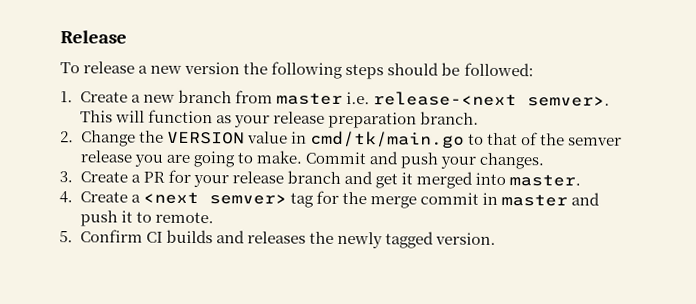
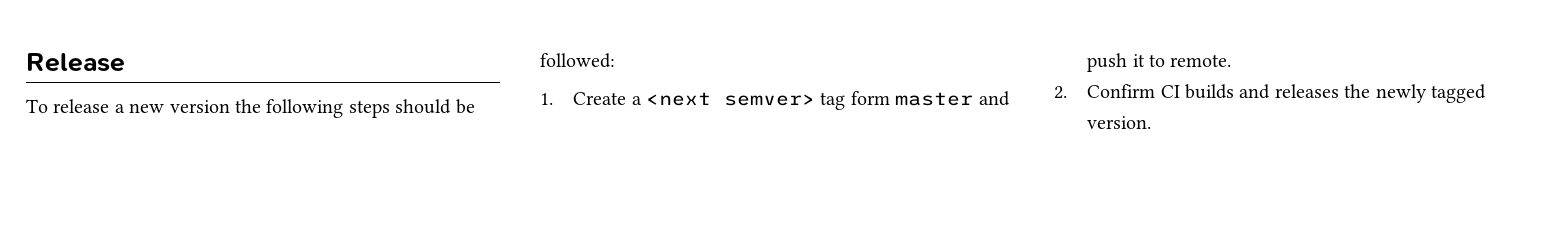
- 1. Create a new branch from master i.e. release-<next semver>. This will function as your release preparation branch.
- 2. Change the VERSION value in cmd/tk/main.go to that of the semver release you are going to make. Commit and push your changes.
- 3. Create a PR for your release branch and get it merged into master.
- 4. Create a <next semver> tag for the merge commit in master and push it to remote.
+ 1. Create a <next semver> tag form master and push it to remote.
- 5. Confirm CI builds and releases the newly tagged version.
+ 2. Confirm CI builds and releases the newly tagged version.

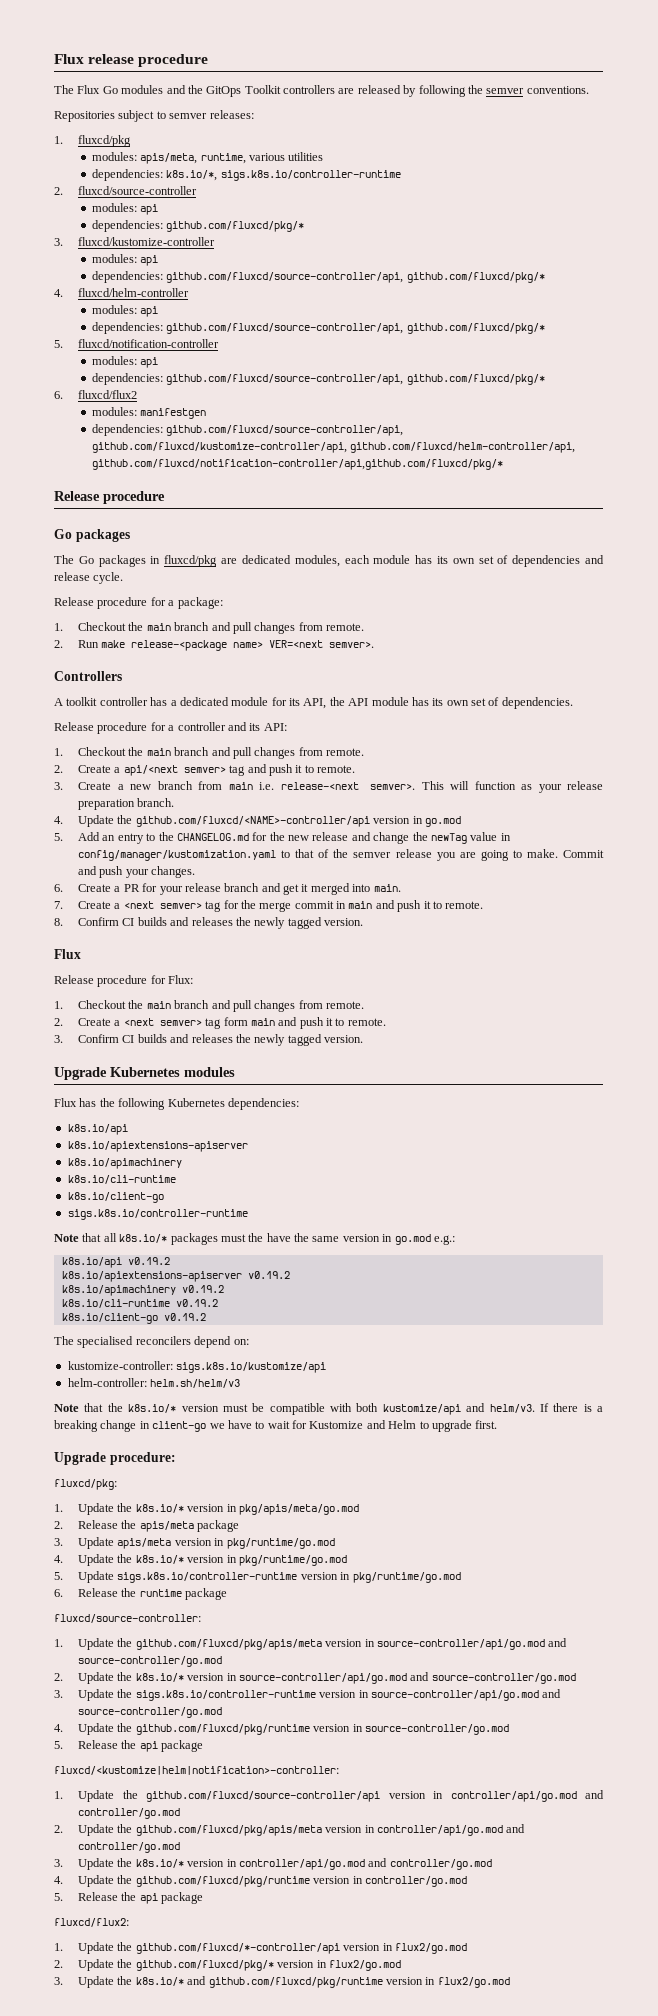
- Release
- To release a new version the following steps should be followed:
- 1. Create a <next semver> tag form master and push it to remote.
- 2. Confirm CI builds and releases the newly tagged version.
+ Flux release procedure
+ The Flux Go modules and the GitOps Toolkit controllers are released by following the semver conventions.
+ Repositories subject to semver releases:
+ 1. fluxcd/pkg
+ modules: apis/meta, runtime, various utilities
+ dependencies: k8s.io/*, sigs.k8s.io/controller-runtime
+ 2. fluxcd/source-controller
+ modules: api
+ dependencies: github.com/fluxcd/pkg/*
+ 3. fluxcd/kustomize-controller
+ modules: api
+ dependencies: github.com/fluxcd/source-controller/api, github.com/fluxcd/pkg/*
+ 4. fluxcd/helm-controller
+ modules: api
+ dependencies: github.com/fluxcd/source-controller/api, github.com/fluxcd/pkg/*
+ 5. fluxcd/notification-controller
+ modules: api
+ dependencies: github.com/fluxcd/source-controller/api, github.com/fluxcd/pkg/*
+ 6. fluxcd/flux2
+ modules: manifestgen
+ dependencies: github.com/fluxcd/source-controller/api, github.com/fluxcd/kustomize-controller/api, github.com/fluxcd/helm-controller/api, github.com/fluxcd/notification-controller/api,github.com/fluxcd/pkg/*
+ Release procedure
+ Go packages
+ The Go packages in fluxcd/pkg are dedicated modules, each module has its own set of dependencies and release cycle.
+ Release procedure for a package:
+ 1. Checkout the main branch and pull changes from remote.
+ 2. Run make release-<package name> VER=<next semver>.
+ Controllers
+ A toolkit controller has a dedicated module for its API, the API module has its own set of dependencies.
+ Release procedure for a controller and its API:
+ 1. Checkout the main branch and pull changes from remote.
+ 2. Create a api/<next semver> tag and push it to remote.
+ 3. Create a new branch from main i.e. release-<next semver>. This will function as your release preparation branch.
+ 4. Update the github.com/fluxcd/<NAME>-controller/api version in go.mod
+ 5. Add an entry to the CHANGELOG.md for the new release and change the newTag value in config/manager/kustomization.yaml to that of the semver release you are going to make. Commit and push your changes.
+ 6. Create a PR for your release branch and get it merged into main.
+ 7. Create a <next semver> tag for the merge commit in main and push it to remote.
+ 8. Confirm CI builds and releases the newly tagged version.
+ Flux
+ Release procedure for Flux:
+ 1. Checkout the main branch and pull changes from remote.
+ 2. Create a <next semver> tag form main and push it to remote.
+ 3. Confirm CI builds and releases the newly tagged version.
+ Upgrade Kubernetes modules
+ Flux has the following Kubernetes dependencies:
+ k8s.io/api
+ k8s.io/apiextensions-apiserver
+ k8s.io/apimachinery
+ k8s.io/cli-runtime
+ k8s.io/client-go
+ sigs.k8s.io/controller-runtime
+ Note that all k8s.io/* packages must the have the same version in go.mod e.g.:
+ k8s.io/api v0.19.2
+ k8s.io/apiextensions-apiserver v0.19.2
+ k8s.io/apimachinery v0.19.2
+ k8s.io/cli-runtime v0.19.2
+ k8s.io/client-go v0.19.2
+ The specialised reconcilers depend on:
+ kustomize-controller: sigs.k8s.io/kustomize/api
+ helm-controller: helm.sh/helm/v3
+ Note that the k8s.io/* version must be compatible with both kustomize/api and helm/v3. If there is a breaking change in client-go we have to wait for Kustomize and Helm to upgrade first.
+ Upgrade procedure:
+ fluxcd/pkg:
+ 1. Update the k8s.io/* version in pkg/apis/meta/go.mod
+ 2. Release the apis/meta package
+ 3. Update apis/meta version in pkg/runtime/go.mod
+ 4. Update the k8s.io/* version in pkg/runtime/go.mod
+ 5. Update sigs.k8s.io/controller-runtime version in pkg/runtime/go.mod
+ 6. Release the runtime package
+ fluxcd/source-controller:
+ 1. Update the github.com/fluxcd/pkg/apis/meta version in source-controller/api/go.mod and source-controller/go.mod
+ 2. Update the k8s.io/* version in source-controller/api/go.mod and source-controller/go.mod
+ 3. Update the sigs.k8s.io/controller-runtime version in source-controller/api/go.mod and source-controller/go.mod
+ 4. Update the github.com/fluxcd/pkg/runtime version in source-controller/go.mod
+ 5. Release the api package
+ fluxcd/<kustomize|helm|notification>-controller:
+ 1. Update the github.com/fluxcd/source-controller/api version in controller/api/go.mod and controller/go.mod
+ 2. Update the github.com/fluxcd/pkg/apis/meta version in controller/api/go.mod and controller/go.mod
+ 3. Update the k8s.io/* version in controller/api/go.mod and controller/go.mod
+ 4. Update the github.com/fluxcd/pkg/runtime version in controller/go.mod
+ 5. Release the api package
+ fluxcd/flux2:
+ 1. Update the github.com/fluxcd/*-controller/api version in flux2/go.mod
+ 2. Update the github.com/fluxcd/pkg/* version in flux2/go.mod
+ 3. Update the k8s.io/* and github.com/fluxcd/pkg/runtime version in flux2/go.mod

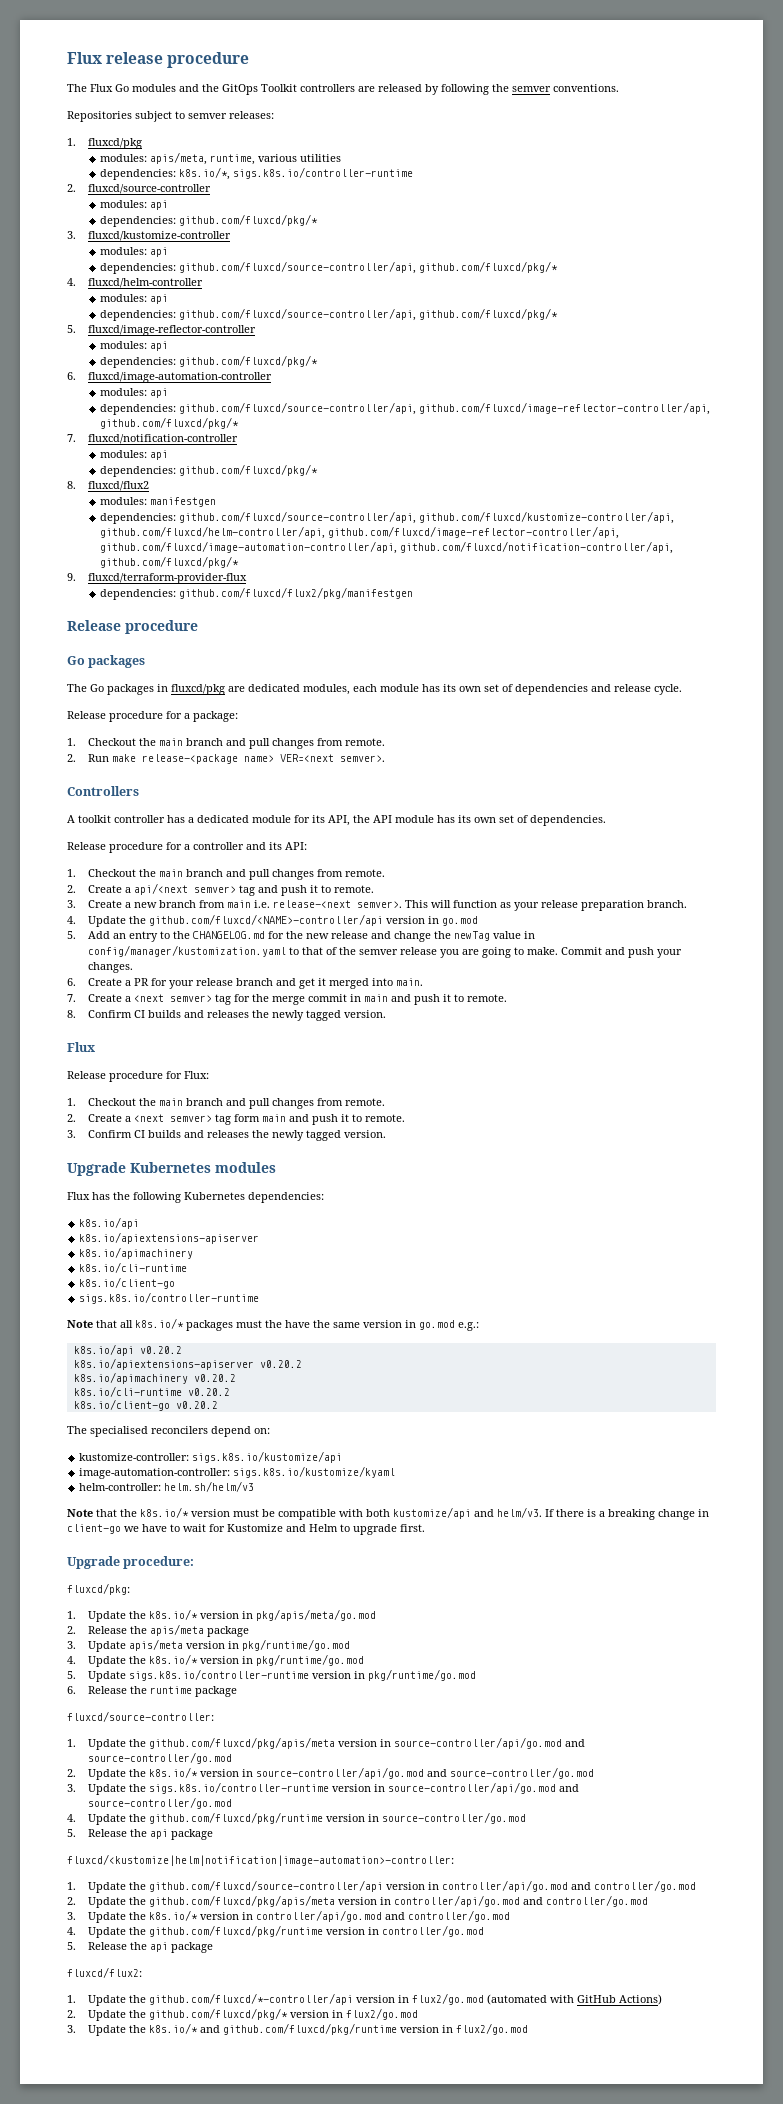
- 5. fluxcd/notification-controller
+ 5. fluxcd/image-reflector-controller
  modules: api
- dependencies: github.com/fluxcd/source-controller/api, github.com/fluxcd/pkg/*
- 6. fluxcd/flux2
+ dependencies: github.com/fluxcd/pkg/*
+ 6. fluxcd/image-automation-controller
+ modules: api
+ dependencies: github.com/fluxcd/source-controller/api, github.com/fluxcd/image-reflector-controller/api, github.com/fluxcd/pkg/*
+ 7. fluxcd/notification-controller
+ modules: api
+ dependencies: github.com/fluxcd/pkg/*
+ 8. fluxcd/flux2
- dependencies: github.com/fluxcd/source-controller/api, github.com/fluxcd/kustomize-controller/api, github.com/fluxcd/helm-controller/api, github.com/fluxcd/notification-controller/api,github.com/fluxcd/pkg/*
+ dependencies: github.com/fluxcd/source-controller/api, github.com/fluxcd/kustomize-controller/api, github.com/fluxcd/helm-controller/api, github.com/fluxcd/image-reflector-controller/api, github.com/fluxcd/image-automation-controller/api, github.com/fluxcd/notification-controller/api, github.com/fluxcd/pkg/*
+ 9. fluxcd/terraform-provider-flux
+ dependencies: github.com/fluxcd/flux2/pkg/manifestgen
- k8s.io/api v0.19.2
- k8s.io/apiextensions-apiserver v0.19.2
- k8s.io/apimachinery v0.19.2
- k8s.io/cli-runtime v0.19.2
- k8s.io/client-go v0.19.2
+ k8s.io/api v0.20.2
+ k8s.io/apiextensions-apiserver v0.20.2
+ k8s.io/apimachinery v0.20.2
+ k8s.io/cli-runtime v0.20.2
+ k8s.io/client-go v0.20.2
+ image-automation-controller: sigs.k8s.io/kustomize/kyaml
- fluxcd/<kustomize|helm|notification>-controller:
+ fluxcd/<kustomize|helm|notification|image-automation>-controller:
- 1. Update the github.com/fluxcd/*-controller/api version in flux2/go.mod
+ 1. Update the github.com/fluxcd/*-controller/api version in flux2/go.mod (automated with GitHub Actions)

